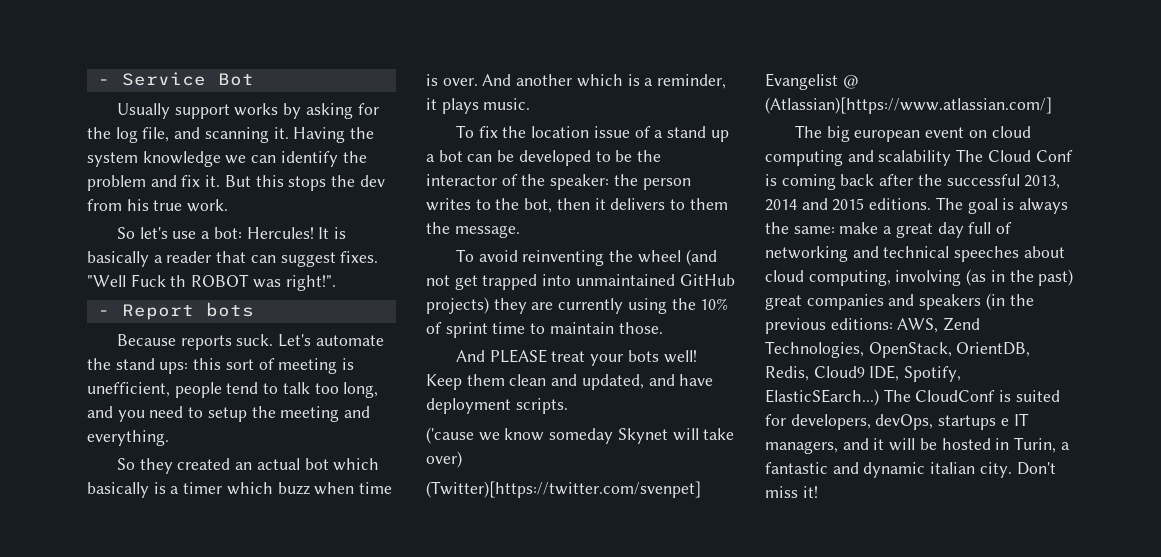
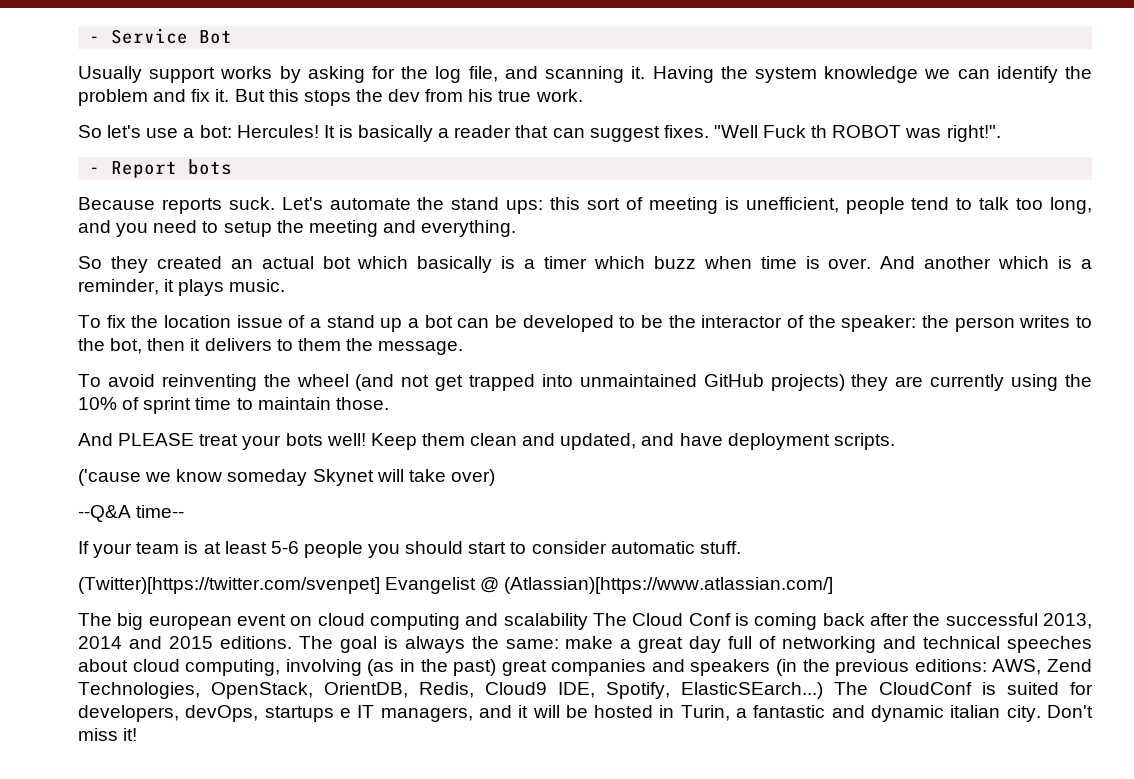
+ --Q&A time--
+ If your team is at least 5-6 people you should start to consider automatic stuff.

